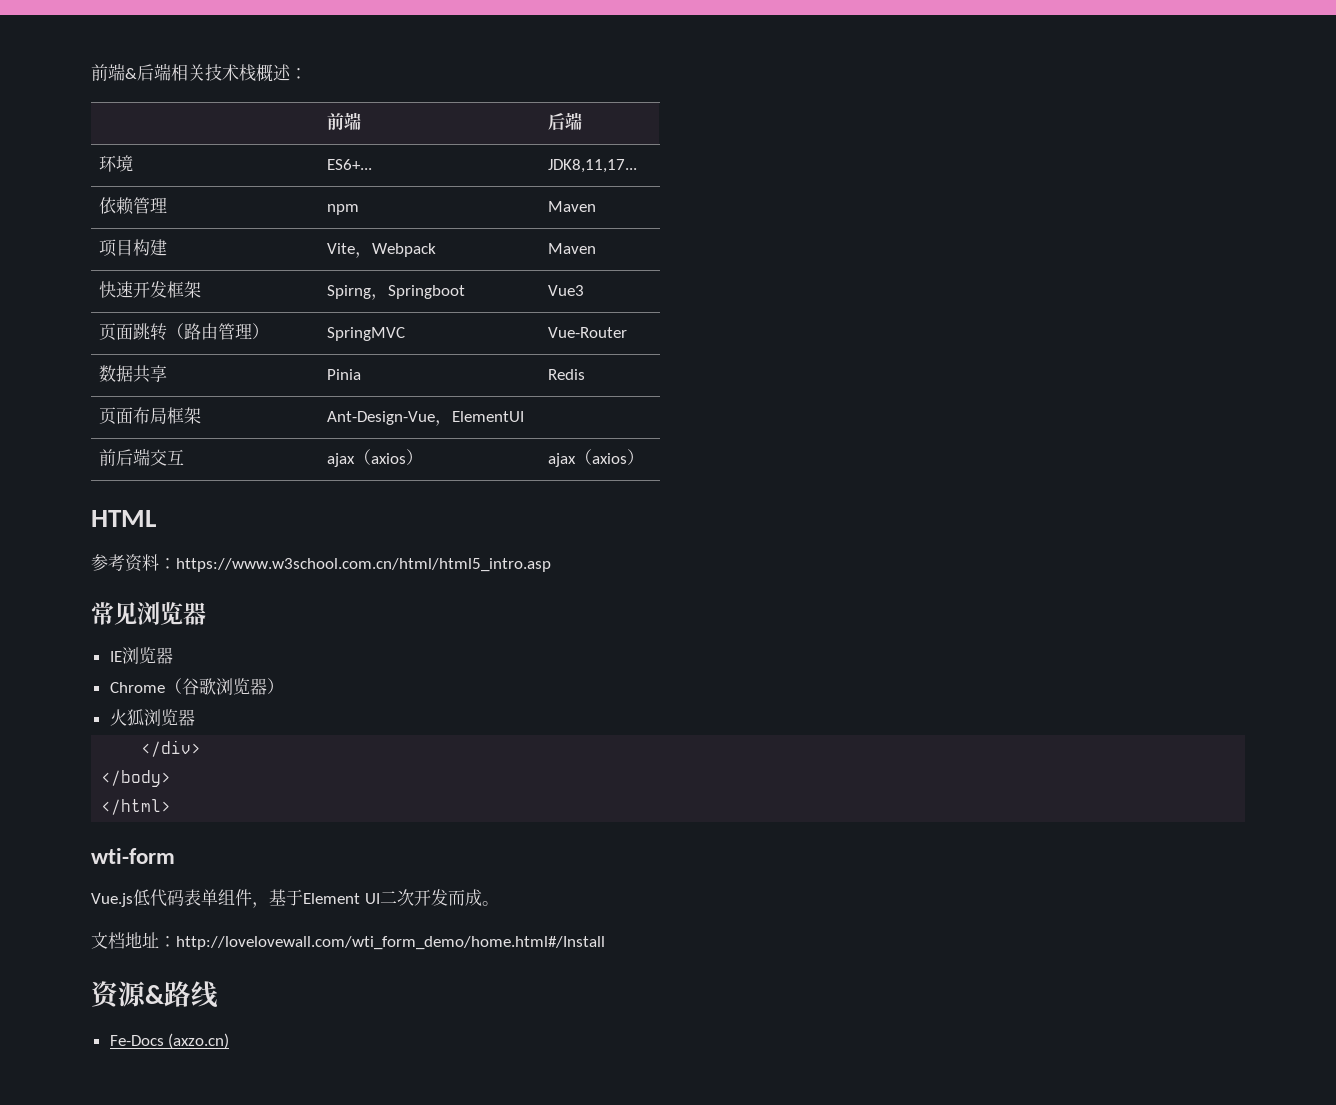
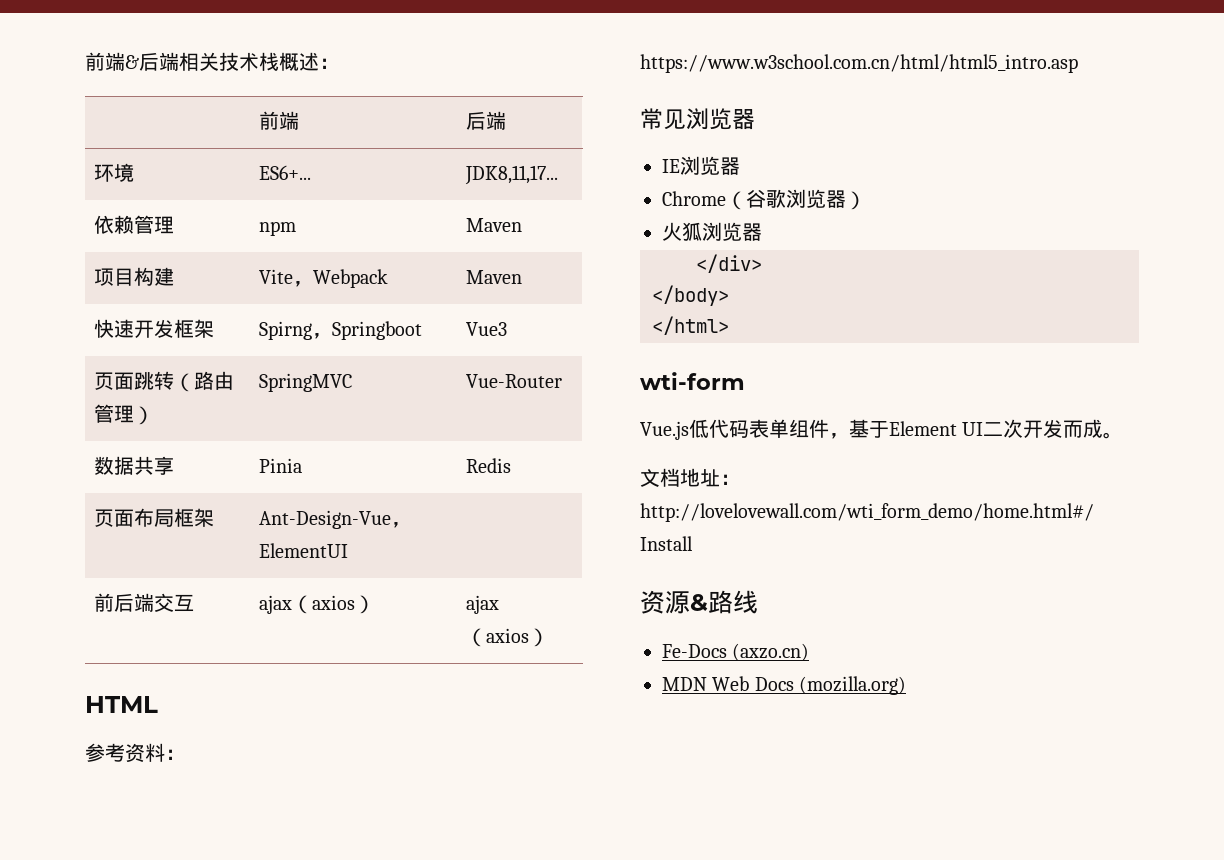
+ MDN Web Docs (mozilla.org)

